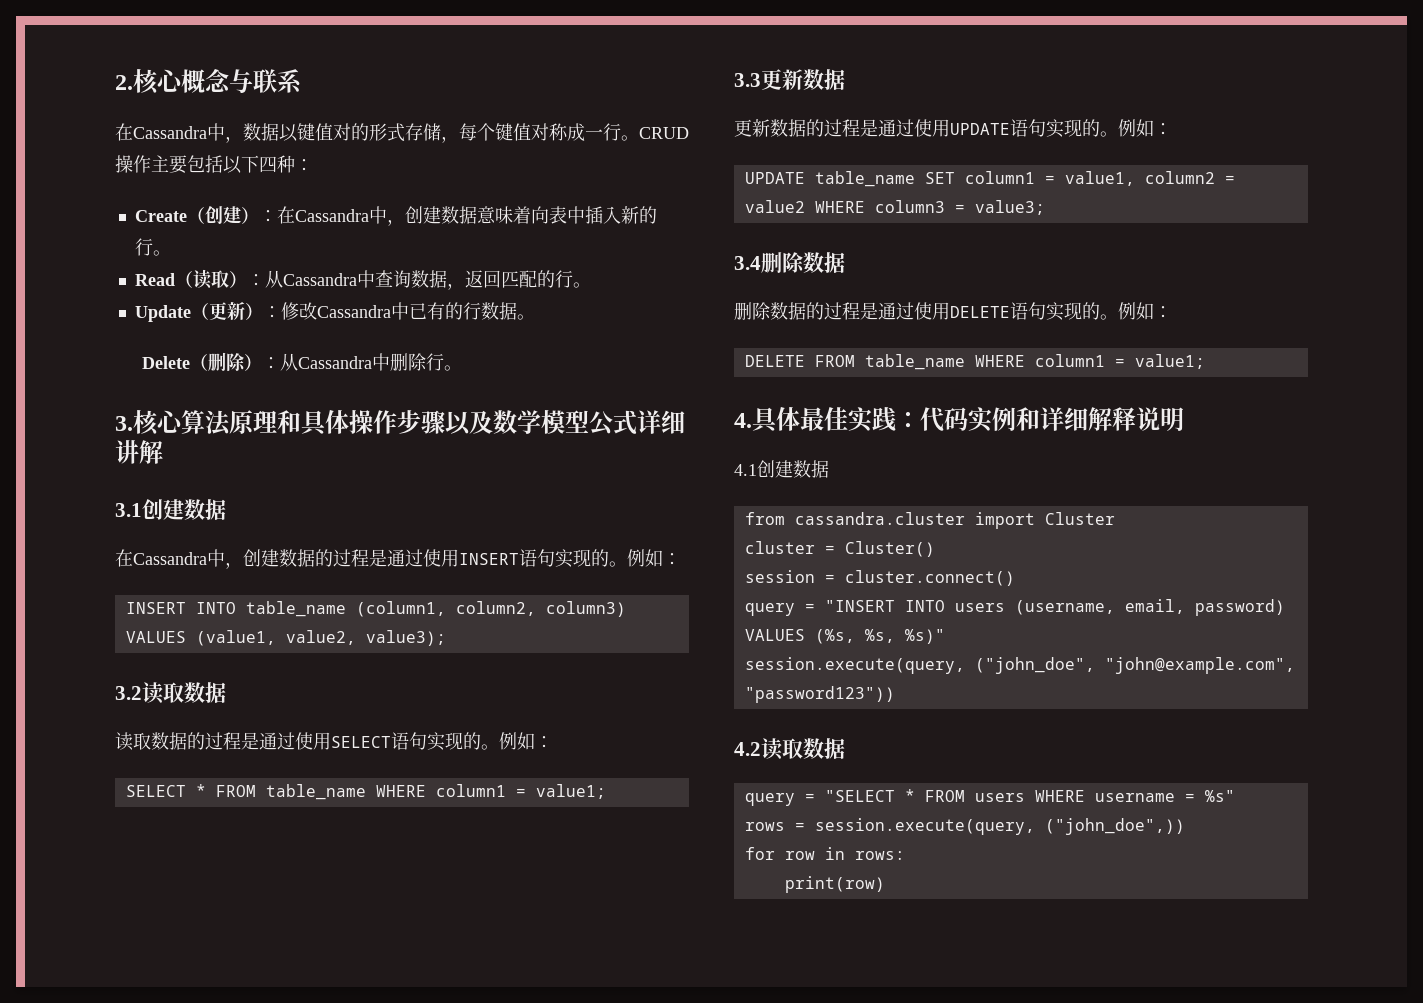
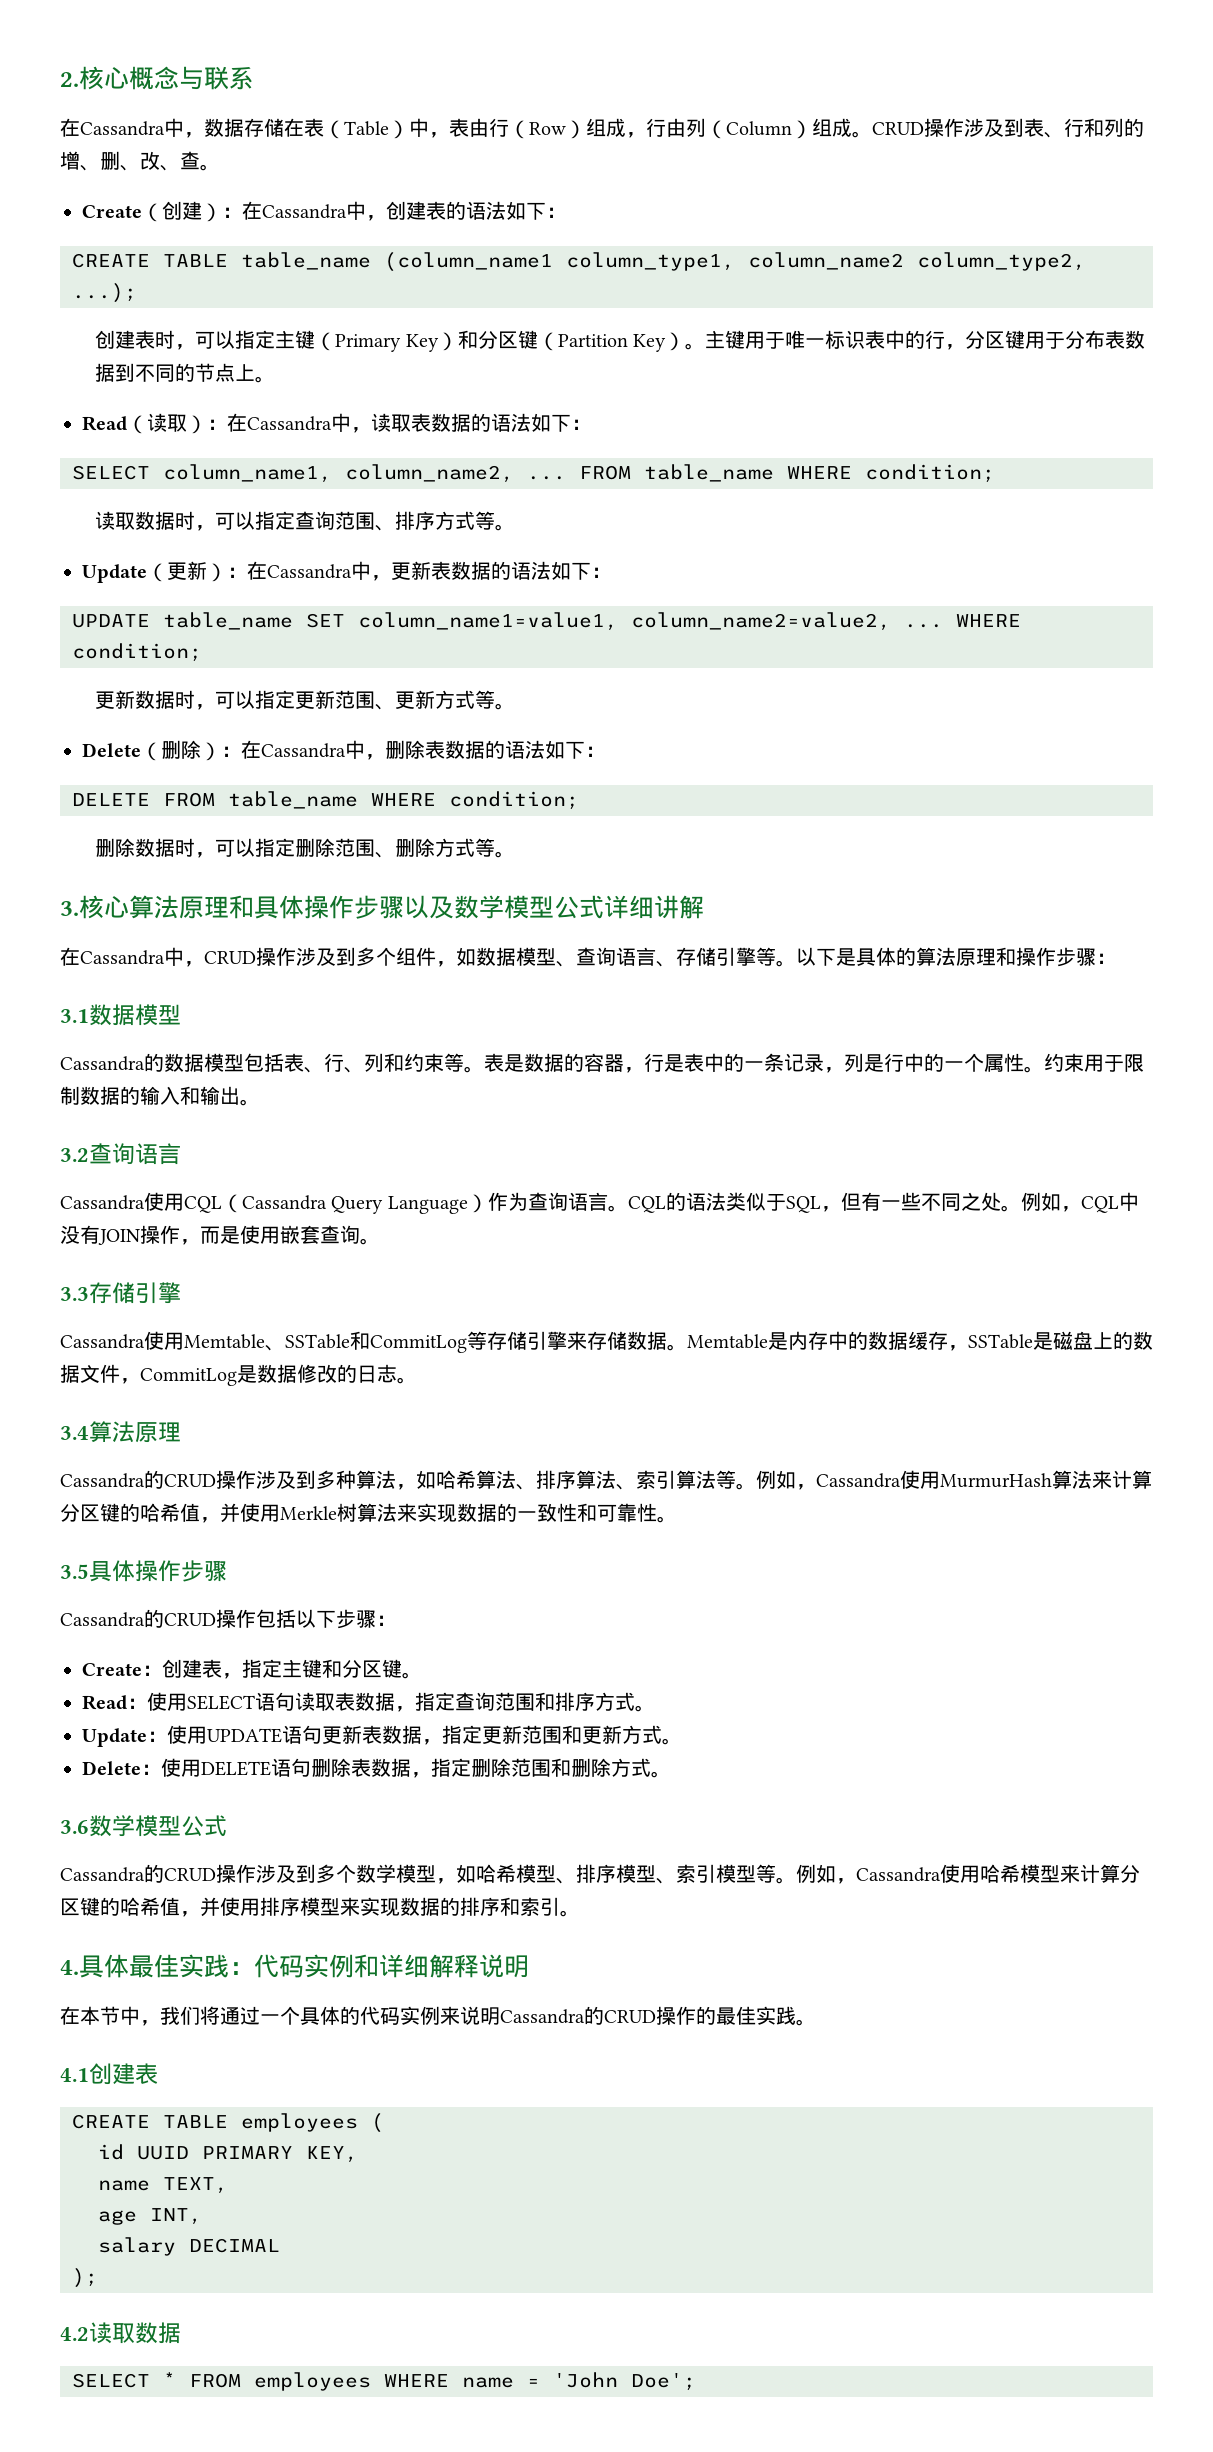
- 在Cassandra中，数据以键值对的形式存储，每个键值对称成一行。CRUD操作主要包括以下四种：
+ 在Cassandra中，数据存储在表（Table）中，表由行（Row）组成，行由列（Column）组成。CRUD操作涉及到表、行和列的增、删、改、查。
- Create（创建）：在Cassandra中，创建数据意味着向表中插入新的行。
- Read（读取）：从Cassandra中查询数据，返回匹配的行。
- Update（更新）：修改Cassandra中已有的行数据。
- Delete（删除）：从Cassandra中删除行。
+ Create（创建）：在Cassandra中，创建表的语法如下：
+ CREATE TABLE table_name (column_name1 column_type1, column_name2 column_type2, ...);
+ 创建表时，可以指定主键（Primary Key）和分区键（Partition Key）。主键用于唯一标识表中的行，分区键用于分布表数据到不同的节点上。
+ Read（读取）：在Cassandra中，读取表数据的语法如下：
+ SELECT column_name1, column_name2, ... FROM table_name WHERE condition;
+ 读取数据时，可以指定查询范围、排序方式等。
+ Update（更新）：在Cassandra中，更新表数据的语法如下：
+ UPDATE table_name SET column_name1=value1, column_name2=value2, ... WHERE condition;
+ 更新数据时，可以指定更新范围、更新方式等。
+ Delete（删除）：在Cassandra中，删除表数据的语法如下：
+ DELETE FROM table_name WHERE condition;
+ 删除数据时，可以指定删除范围、删除方式等。
- 3.1创建数据
- 在Cassandra中，创建数据的过程是通过使用INSERT语句实现的。例如：
- INSERT INTO table_name (column1, column2, column3) VALUES (value1, value2, value3);
- 3.2读取数据
- 读取数据的过程是通过使用SELECT语句实现的。例如：
- SELECT * FROM table_name WHERE column1 = value1;
- 3.3更新数据
- 更新数据的过程是通过使用UPDATE语句实现的。例如：
- UPDATE table_name SET column1 = value1, column2 = value2 WHERE column3 = value3;
- 3.4删除数据
- 删除数据的过程是通过使用DELETE语句实现的。例如：
- DELETE FROM table_name WHERE column1 = value1;
+ 在Cassandra中，CRUD操作涉及到多个组件，如数据模型、查询语言、存储引擎等。以下是具体的算法原理和操作步骤：
+ 3.1数据模型
+ Cassandra的数据模型包括表、行、列和约束等。表是数据的容器，行是表中的一条记录，列是行中的一个属性。约束用于限制数据的输入和输出。
+ 3.2查询语言
+ Cassandra使用CQL（Cassandra Query Language）作为查询语言。CQL的语法类似于SQL，但有一些不同之处。例如，CQL中没有JOIN操作，而是使用嵌套查询。
+ 3.3存储引擎
+ Cassandra使用Memtable、SSTable和CommitLog等存储引擎来存储数据。Memtable是内存中的数据缓存，SSTable是磁盘上的数据文件，CommitLog是数据修改的日志。
+ 3.4算法原理
+ Cassandra的CRUD操作涉及到多种算法，如哈希算法、排序算法、索引算法等。例如，Cassandra使用MurmurHash算法来计算分区键的哈希值，并使用Merkle树算法来实现数据的一致性和可靠性。
+ 3.5具体操作步骤
+ Cassandra的CRUD操作包括以下步骤：
+ Create：创建表，指定主键和分区键。
+ Read：使用SELECT语句读取表数据，指定查询范围和排序方式。
+ Update：使用UPDATE语句更新表数据，指定更新范围和更新方式。
+ Delete：使用DELETE语句删除表数据，指定删除范围和删除方式。
+ 3.6数学模型公式
+ Cassandra的CRUD操作涉及到多个数学模型，如哈希模型、排序模型、索引模型等。例如，Cassandra使用哈希模型来计算分区键的哈希值，并使用排序模型来实现数据的排序和索引。
- 4.1创建数据
- from cassandra.cluster import Cluster
- cluster = Cluster()
- session = cluster.connect()
- query = "INSERT INTO users (username, email, password) VALUES (%s, %s, %s)"
- session.execute(query, ("john_doe", "john@example.com", "password123"))
+ 在本节中，我们将通过一个具体的代码实例来说明Cassandra的CRUD操作的最佳实践。
+ 4.1创建表
+ CREATE TABLE employees (
+ id UUID PRIMARY KEY,
+ name TEXT,
+ age INT,
+ salary DECIMAL
+ );
  4.2读取数据
- query = "SELECT * FROM users WHERE username = %s"
- rows = session.execute(query, ("john_doe",))
- for row in rows:
- print(row)
+ SELECT * FROM employees WHERE name = 'John Doe';

